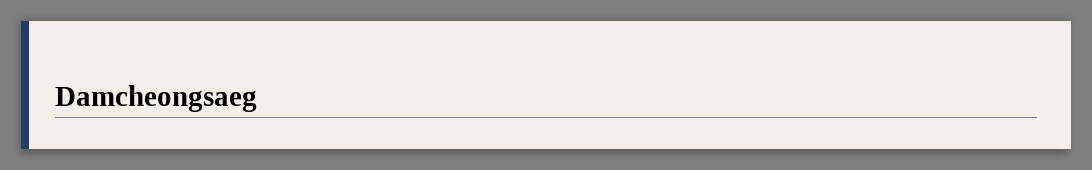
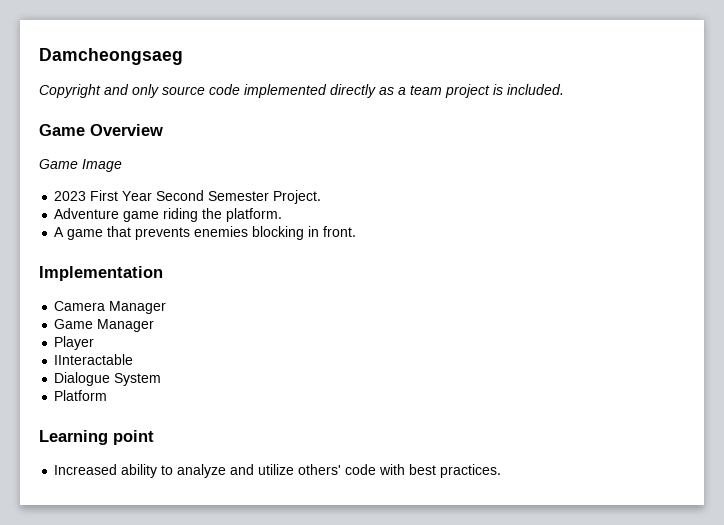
+ Copyright and only source code implemented directly as a team project is included.
+ Game Overview
+ Game Image
+ 2023 First Year Second Semester Project.
+ Adventure game riding the platform.
+ A game that prevents enemies blocking in front.
+ Implementation
+ Camera Manager
+ Game Manager
+ Player
+ IInteractable
+ Dialogue System
+ Platform
+ Learning point
+ Increased ability to analyze and utilize others' code with best practices.

